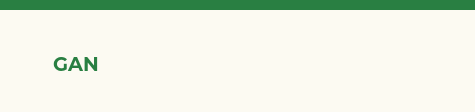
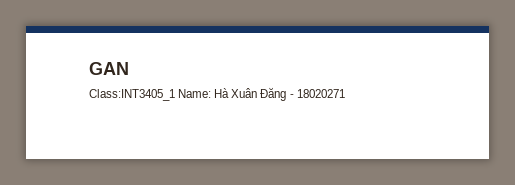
+ Class:INT3405_1 Name: Hà Xuân Đăng - 18020271

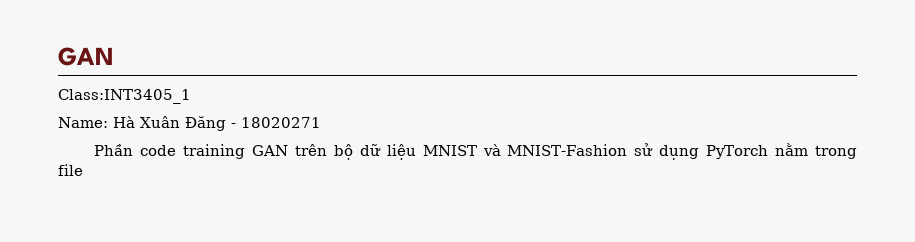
- Class:INT3405_1 Name: Hà Xuân Đăng - 18020271
+ Class:INT3405_1
+ Name: Hà Xuân Đăng - 18020271
+ Phần code training GAN trên bộ dữ liệu MNIST và MNIST-Fashion sử dụng PyTorch nằm trong file

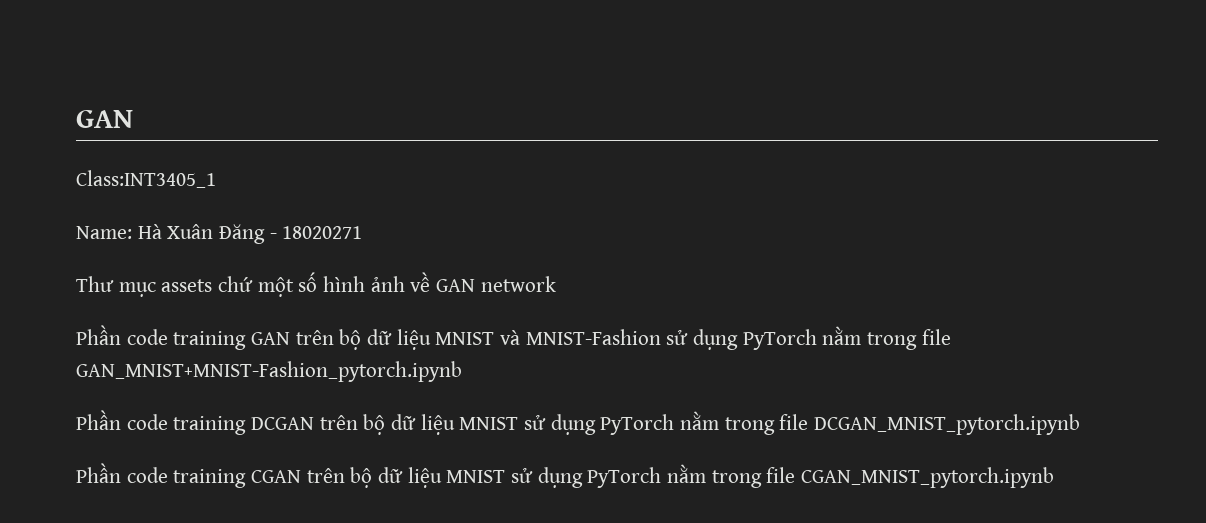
+ Thư mục assets chứ một số hình ảnh về GAN network
- Phần code training GAN trên bộ dữ liệu MNIST và MNIST-Fashion sử dụng PyTorch nằm trong file
+ Phần code training GAN trên bộ dữ liệu MNIST và MNIST-Fashion sử dụng PyTorch nằm trong file GAN_MNIST+MNIST-Fashion_pytorch.ipynb
+ Phần code training DCGAN trên bộ dữ liệu MNIST sử dụng PyTorch nằm trong file DCGAN_MNIST_pytorch.ipynb
+ Phần code training CGAN trên bộ dữ liệu MNIST sử dụng PyTorch nằm trong file CGAN_MNIST_pytorch.ipynb

